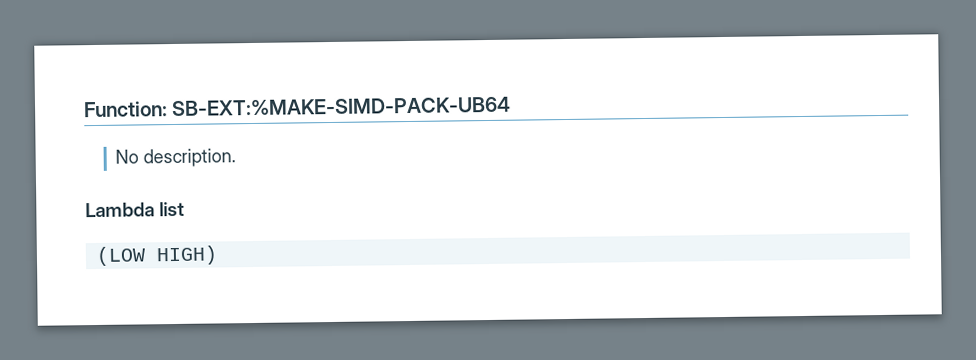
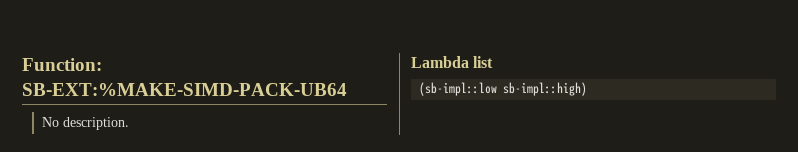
- (LOW HIGH)
+ (sb-impl::low sb-impl::high)

